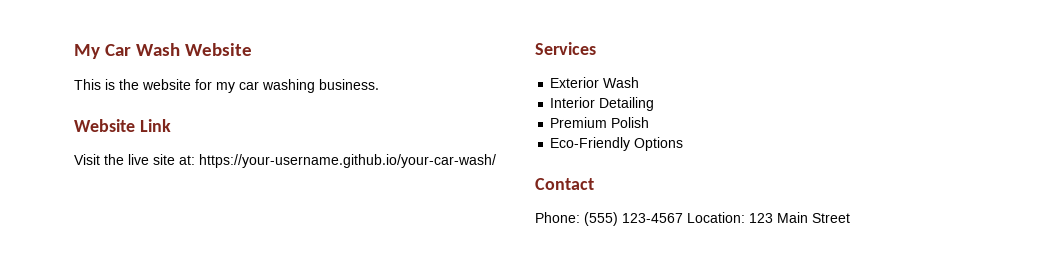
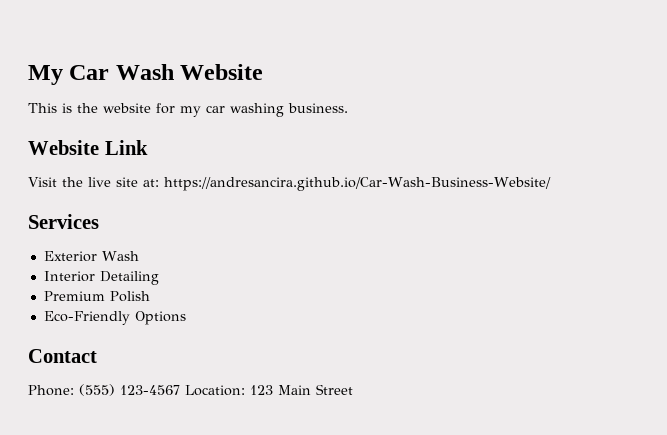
- Visit the live site at: https://your-username.github.io/your-car-wash/
+ Visit the live site at: https://andresancira.github.io/Car-Wash-Business-Website/

